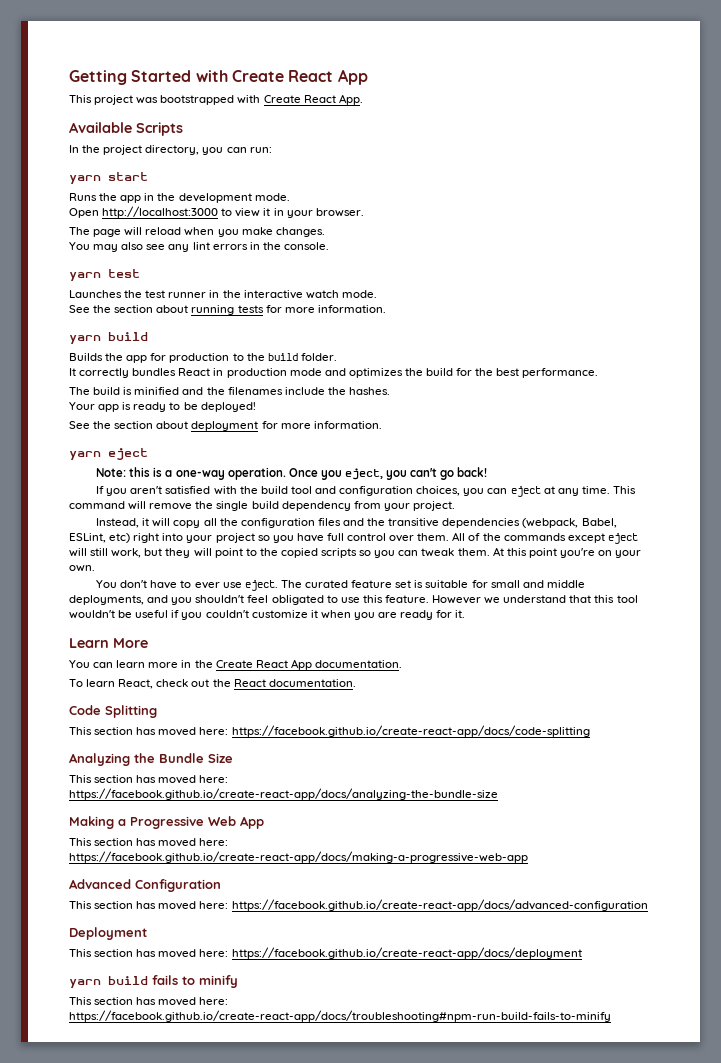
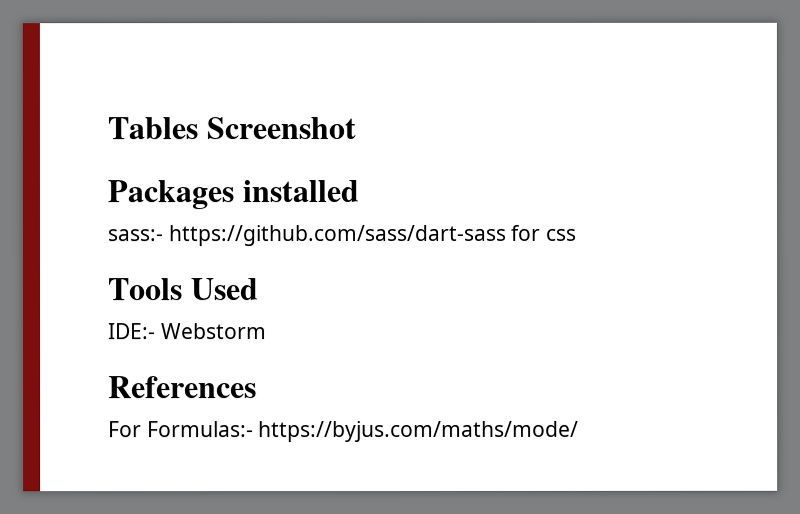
- Getting Started with Create React App
- This project was bootstrapped with Create React App.
- Available Scripts
- In the project directory, you can run:
- yarn start
- Runs the app in the development mode.
- Open http://localhost:3000 to view it in your browser.
- The page will reload when you make changes.
- You may also see any lint errors in the console.
- yarn test
- Launches the test runner in the interactive watch mode.
- See the section about running tests for more information.
- yarn build
- Builds the app for production to the build folder.
- It correctly bundles React in production mode and optimizes the build for the best performance.
- The build is minified and the filenames include the hashes.
- Your app is ready to be deployed!
- See the section about deployment for more information.
- yarn eject
- Note: this is a one-way operation. Once you eject, you can't go back!
- If you aren't satisfied with the build tool and configuration choices, you can eject at any time. This command will remove the single build dependency from your project.
- Instead, it will copy all the configuration files and the transitive dependencies (webpack, Babel, ESLint, etc) right into your project so you have full control over them. All of the commands except eject will still work, but they will point to the copied scripts so you can tweak them. At this point you're on your own.
- You don't have to ever use eject. The curated feature set is suitable for small and middle deployments, and you shouldn't feel obligated to use this feature. However we understand that this tool wouldn't be useful if you couldn't customize it when you are ready for it.
- Learn More
- You can learn more in the Create React App documentation.
- To learn React, check out the React documentation.
- Code Splitting
- This section has moved here: https://facebook.github.io/create-react-app/docs/code-splitting
- Analyzing the Bundle Size
- This section has moved here: https://facebook.github.io/create-react-app/docs/analyzing-the-bundle-size
- Making a Progressive Web App
- This section has moved here: https://facebook.github.io/create-react-app/docs/making-a-progressive-web-app
- Advanced Configuration
- This section has moved here: https://facebook.github.io/create-react-app/docs/advanced-configuration
- Deployment
- This section has moved here: https://facebook.github.io/create-react-app/docs/deployment
- yarn build fails to minify
- This section has moved here: https://facebook.github.io/create-react-app/docs/troubleshooting#npm-run-build-fails-to-minify
+ Tables Screenshot
+ Packages installed
+ sass:- https://github.com/sass/dart-sass for css
+ Tools Used
+ IDE:- Webstorm
+ References
+ For Formulas:- https://byjus.com/maths/mode/

